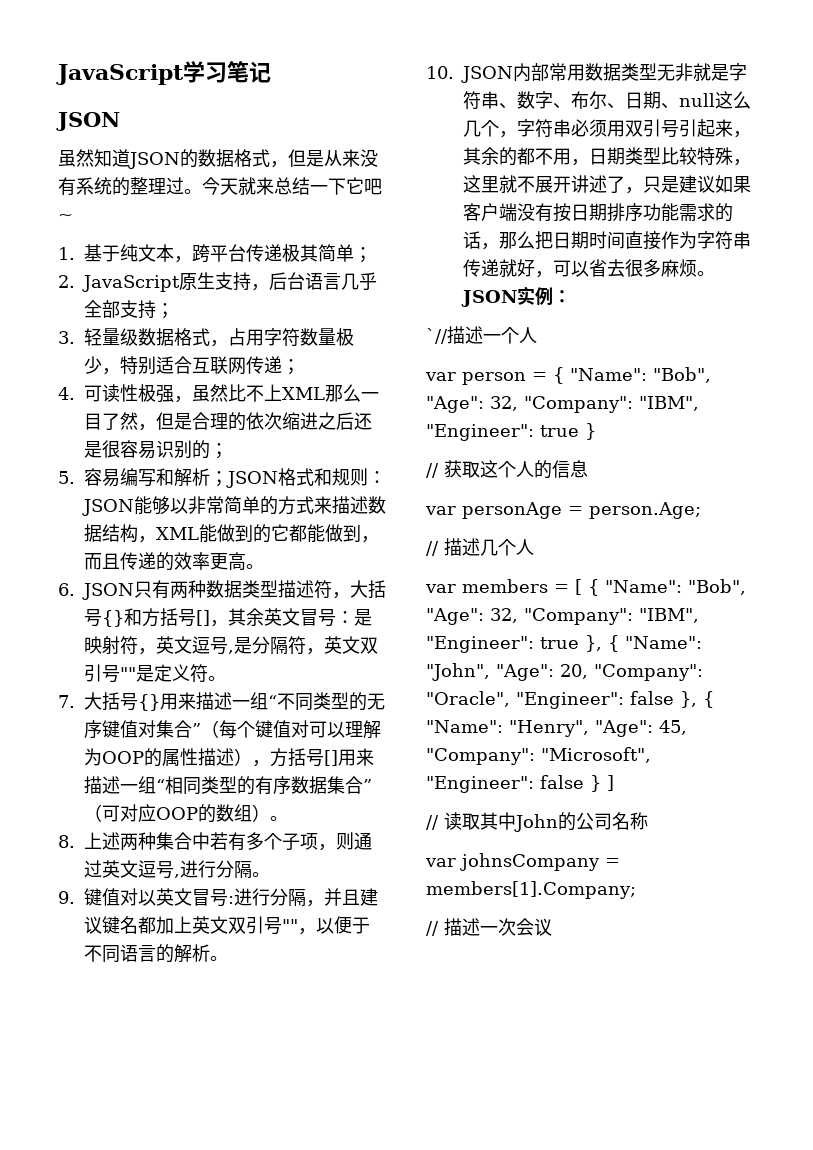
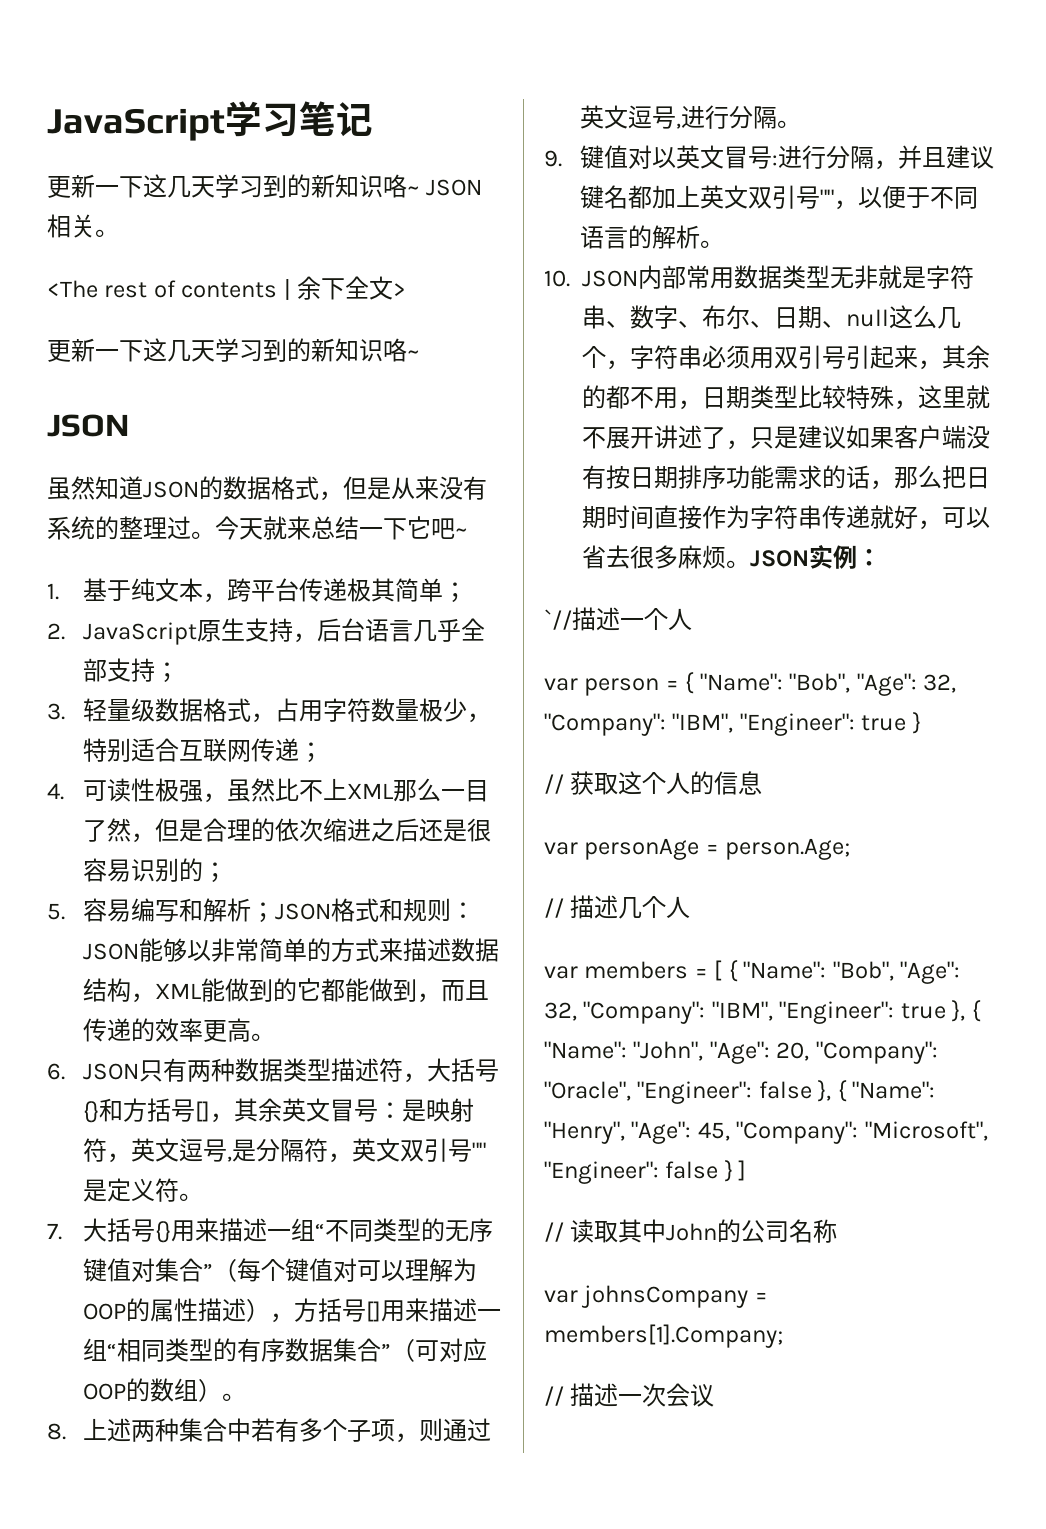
+ 更新一下这几天学习到的新知识咯~ JSON相关。
+ <The rest of contents | 余下全文>
+ 更新一下这几天学习到的新知识咯~

